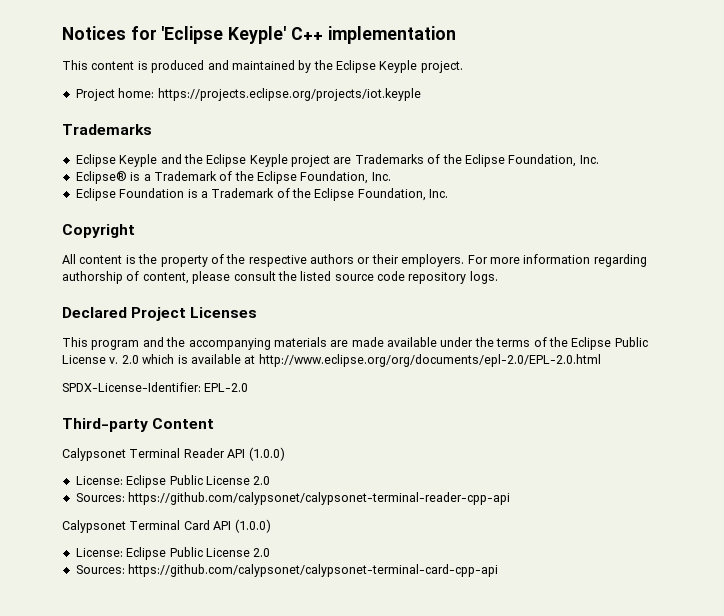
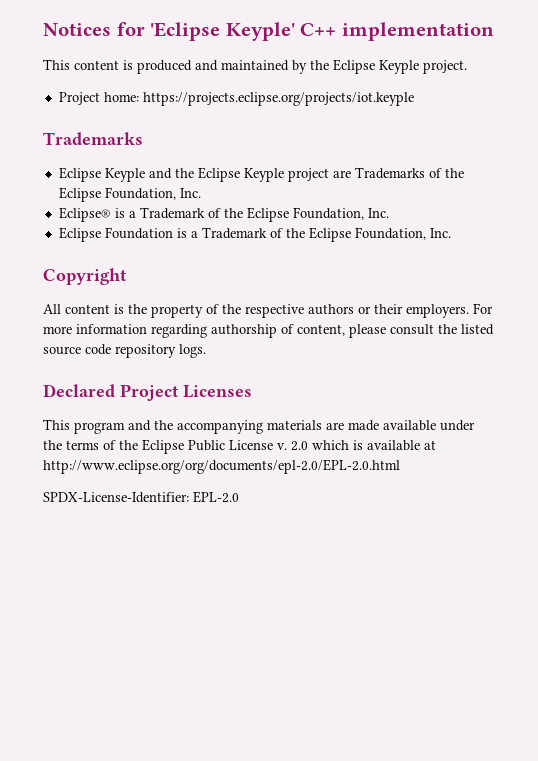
- Third-party Content
- Calypsonet Terminal Reader API (1.0.0)
- License: Eclipse Public License 2.0
- Sources: https://github.com/calypsonet/calypsonet-terminal-reader-cpp-api
- Calypsonet Terminal Card API (1.0.0)
- License: Eclipse Public License 2.0
- Sources: https://github.com/calypsonet/calypsonet-terminal-card-cpp-api

